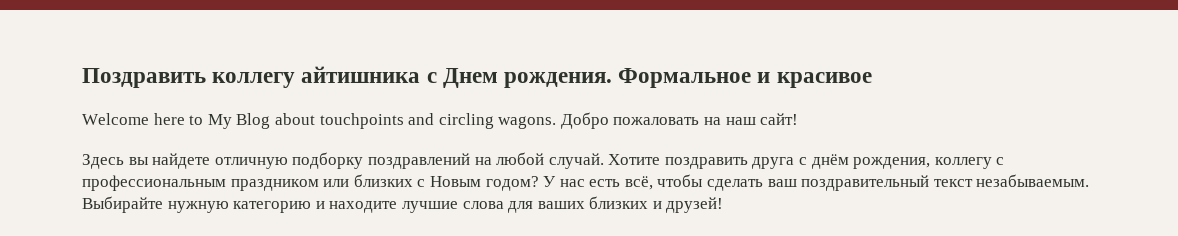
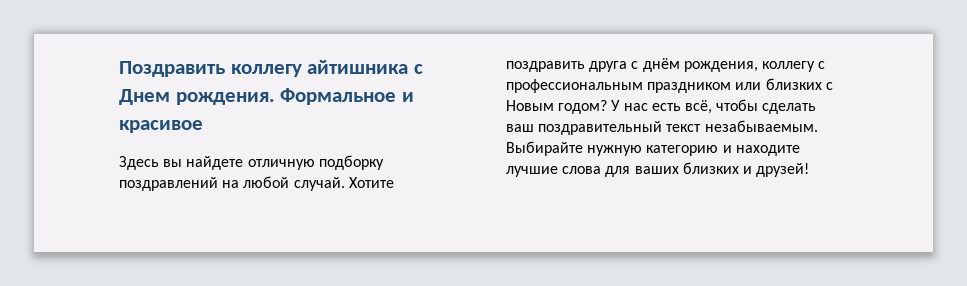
- Welcome here to My Blog about touchpoints and circling wagons. Добро пожаловать на наш сайт!

